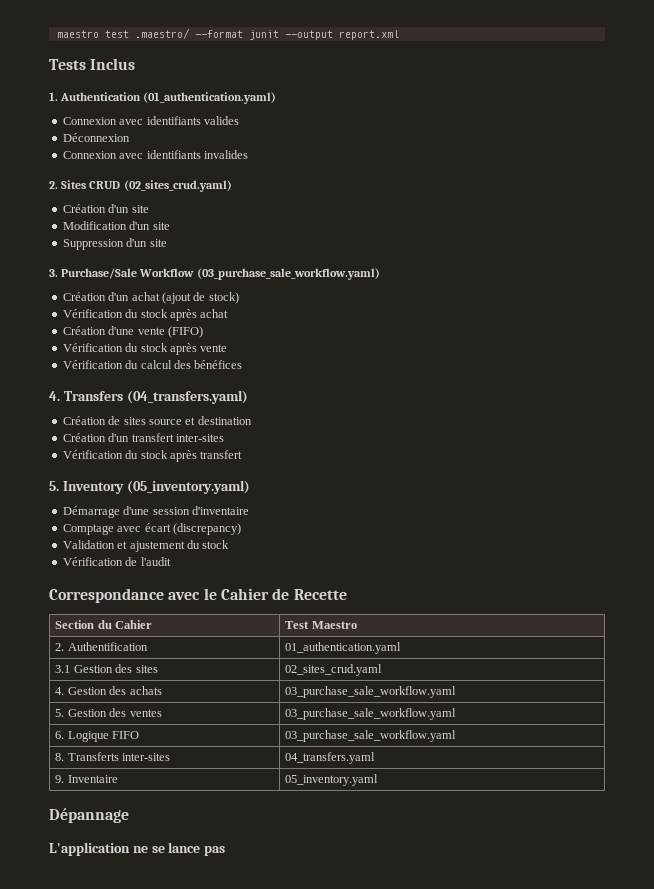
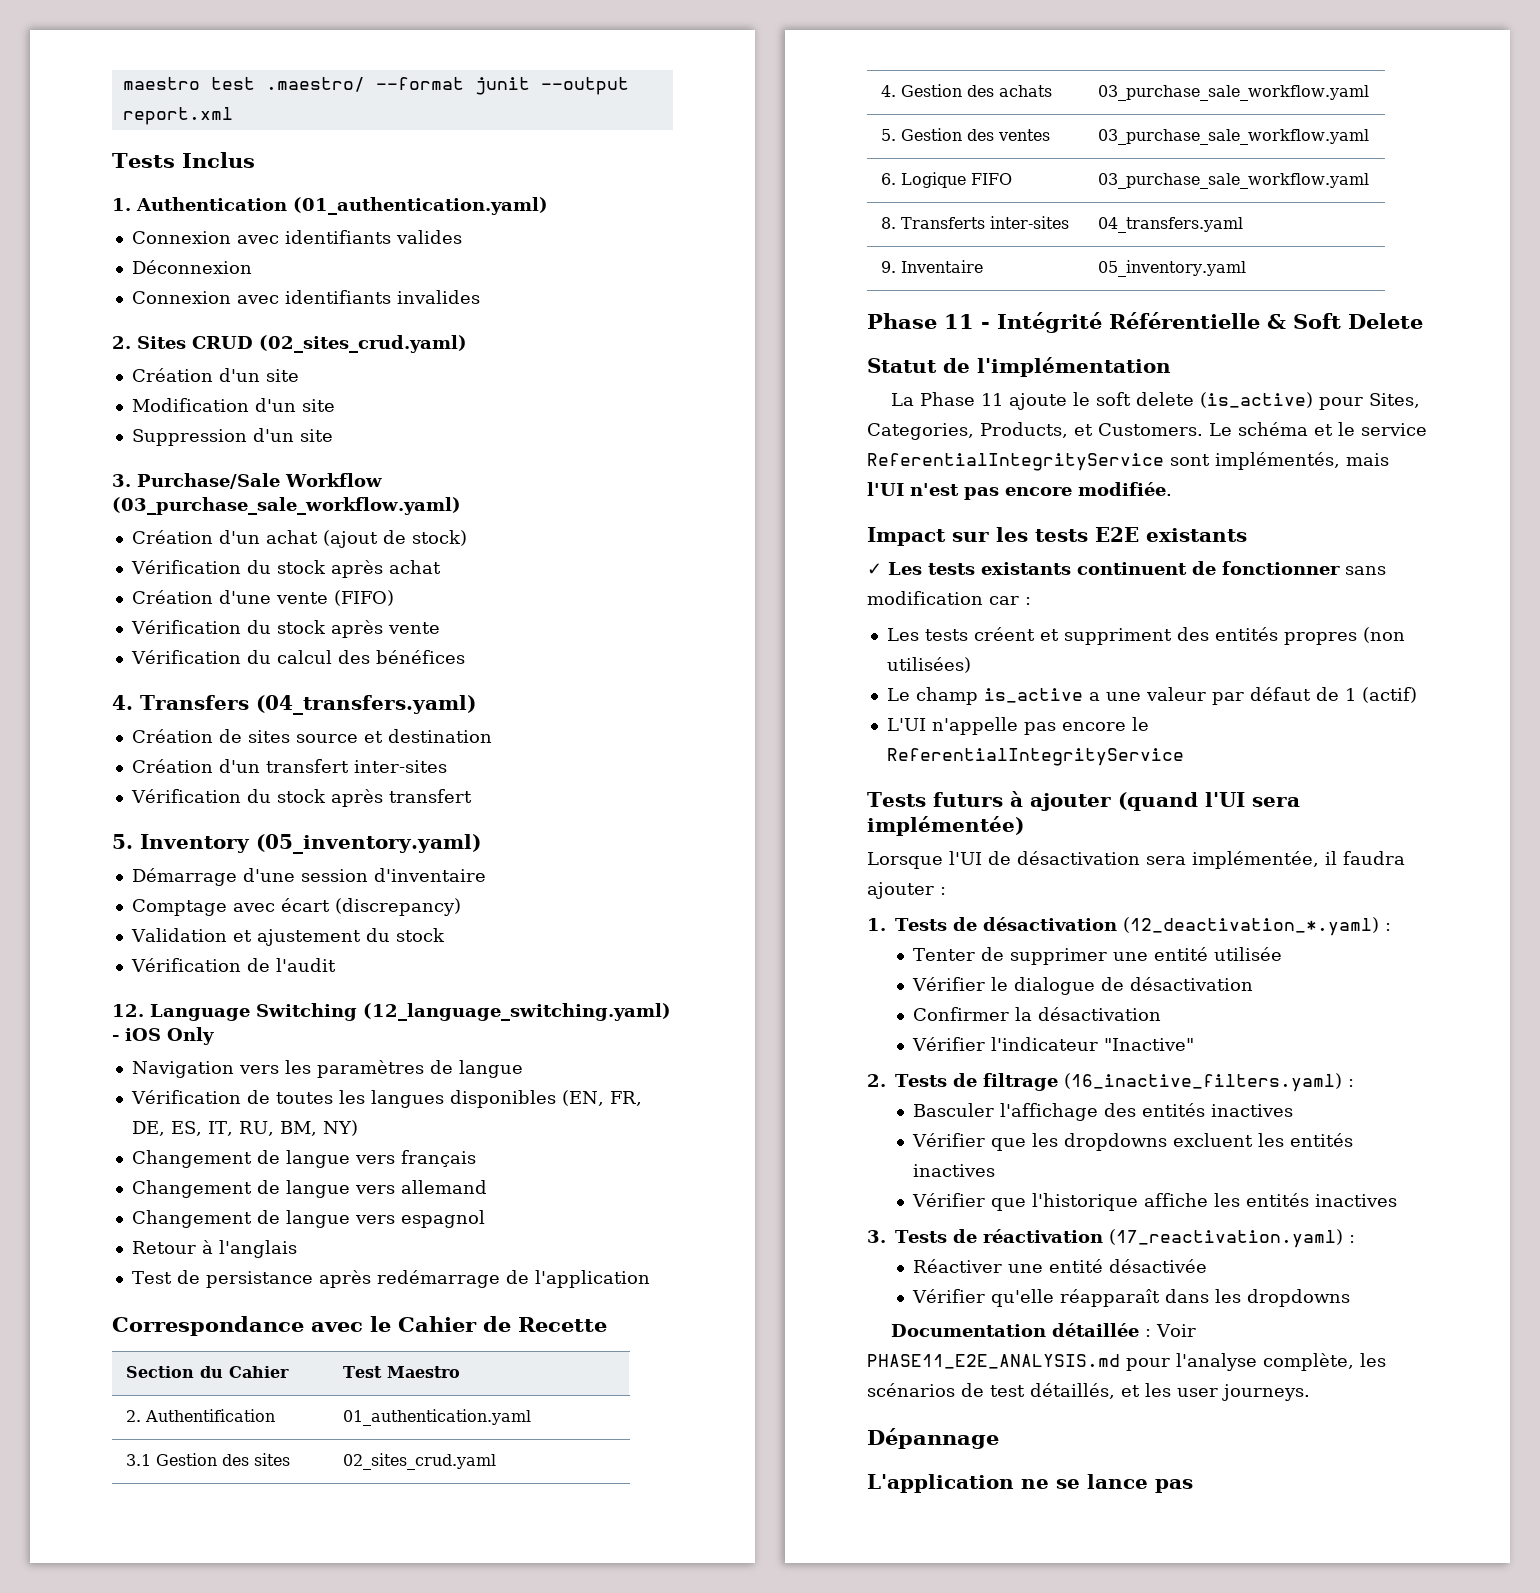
+ 12. Language Switching (12_language_switching.yaml) - iOS Only
+ Navigation vers les paramètres de langue
+ Vérification de toutes les langues disponibles (EN, FR, DE, ES, IT, RU, BM, NY)
+ Changement de langue vers français
+ Changement de langue vers allemand
+ Changement de langue vers espagnol
+ Retour à l'anglais
+ Test de persistance après redémarrage de l'application
+ Phase 11 - Intégrité Référentielle & Soft Delete
+ Statut de l'implémentation
+ La Phase 11 ajoute le soft delete (is_active) pour Sites, Categories, Products, et Customers. Le schéma et le service ReferentialIntegrityService sont implémentés, mais l'UI n'est pas encore modifiée.
+ Impact sur les tests E2E existants
+ ✓ Les tests existants continuent de fonctionner sans modification car :
+ Les tests créent et suppriment des entités propres (non utilisées)
+ Le champ is_active a une valeur par défaut de 1 (actif)
+ L'UI n'appelle pas encore le ReferentialIntegrityService
+ Tests futurs à ajouter (quand l'UI sera implémentée)
+ Lorsque l'UI de désactivation sera implémentée, il faudra ajouter :
+ 1. Tests de désactivation (12_deactivation_*.yaml) :
+ Tenter de supprimer une entité utilisée
+ Vérifier le dialogue de désactivation
+ Confirmer la désactivation
+ Vérifier l'indicateur "Inactive"
+ 2. Tests de filtrage (16_inactive_filters.yaml) :
+ Basculer l'affichage des entités inactives
+ Vérifier que les dropdowns excluent les entités inactives
+ Vérifier que l'historique affiche les entités inactives
+ 3. Tests de réactivation (17_reactivation.yaml) :
+ Réactiver une entité désactivée
+ Vérifier qu'elle réapparaît dans les dropdowns
+ Documentation détaillée : Voir PHASE11_E2E_ANALYSIS.md pour l'analyse complète, les scénarios de test détaillés, et les user journeys.

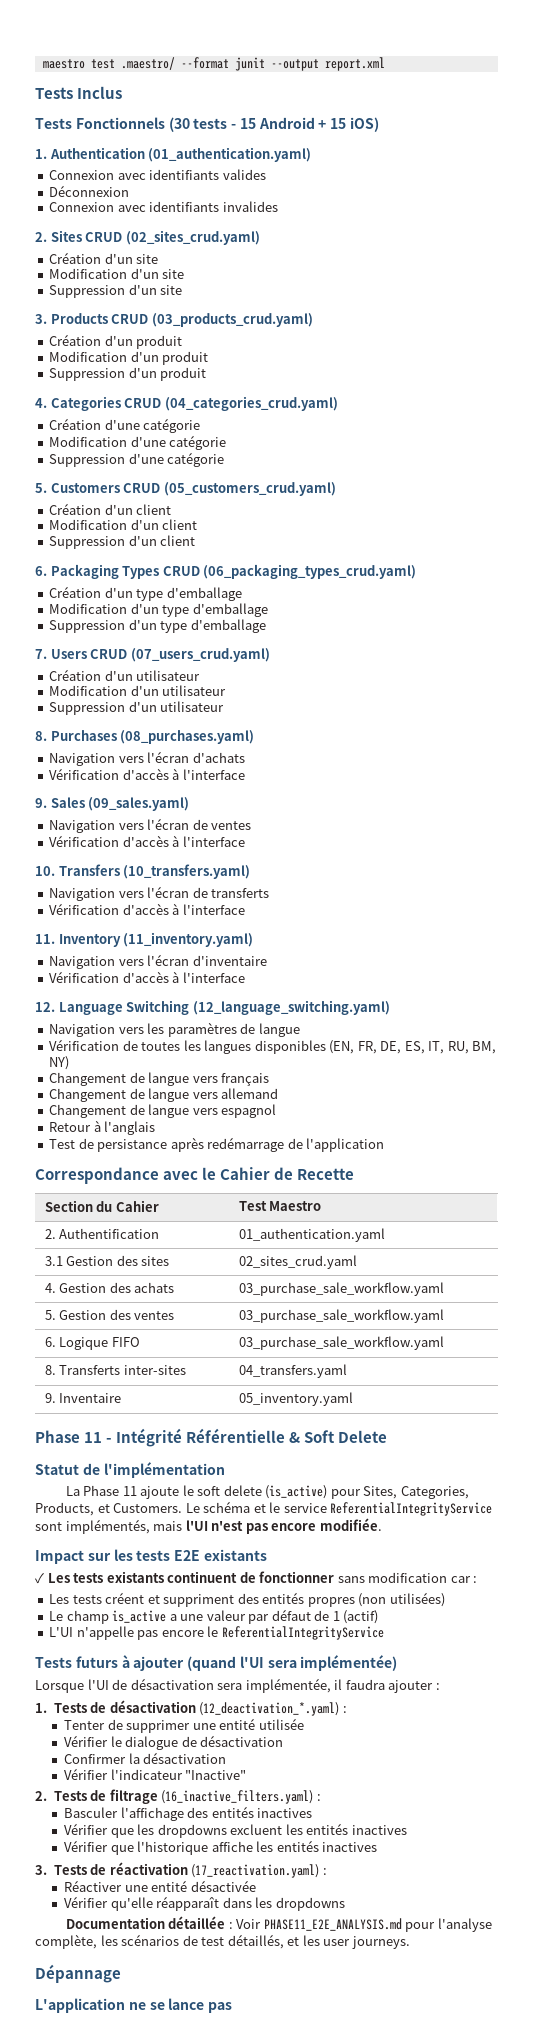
+ Tests Fonctionnels (30 tests - 15 Android + 15 iOS)
- 3. Purchase/Sale Workflow (03_purchase_sale_workflow.yaml)
- Création d'un achat (ajout de stock)
- Vérification du stock après achat
- Création d'une vente (FIFO)
- Vérification du stock après vente
- Vérification du calcul des bénéfices
- 4. Transfers (04_transfers.yaml)
- Création de sites source et destination
- Création d'un transfert inter-sites
- Vérification du stock après transfert
- 5. Inventory (05_inventory.yaml)
- Démarrage d'une session d'inventaire
- Comptage avec écart (discrepancy)
- Validation et ajustement du stock
- Vérification de l'audit
+ 3. Products CRUD (03_products_crud.yaml)
+ Création d'un produit
+ Modification d'un produit
+ Suppression d'un produit
+ 4. Categories CRUD (04_categories_crud.yaml)
+ Création d'une catégorie
+ Modification d'une catégorie
+ Suppression d'une catégorie
+ 5. Customers CRUD (05_customers_crud.yaml)
+ Création d'un client
+ Modification d'un client
+ Suppression d'un client
+ 6. Packaging Types CRUD (06_packaging_types_crud.yaml)
+ Création d'un type d'emballage
+ Modification d'un type d'emballage
+ Suppression d'un type d'emballage
+ 7. Users CRUD (07_users_crud.yaml)
+ Création d'un utilisateur
+ Modification d'un utilisateur
+ Suppression d'un utilisateur
+ 8. Purchases (08_purchases.yaml)
+ Navigation vers l'écran d'achats
+ Vérification d'accès à l'interface
+ 9. Sales (09_sales.yaml)
+ Navigation vers l'écran de ventes
+ Vérification d'accès à l'interface
+ 10. Transfers (10_transfers.yaml)
+ Navigation vers l'écran de transferts
+ Vérification d'accès à l'interface
+ 11. Inventory (11_inventory.yaml)
+ Navigation vers l'écran d'inventaire
+ Vérification d'accès à l'interface
- 12. Language Switching (12_language_switching.yaml) - iOS Only
+ 12. Language Switching (12_language_switching.yaml)

